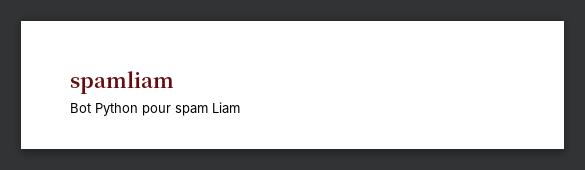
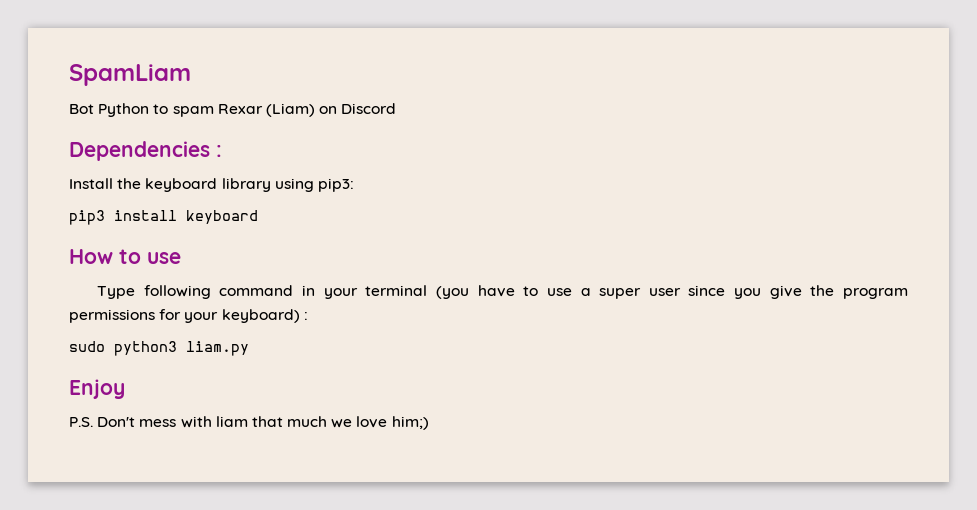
- spamliam
+ SpamLiam
- Bot Python pour spam Liam
+ Bot Python to spam Rexar (Liam) on Discord
+ Dependencies :
+ Install the keyboard library using pip3:
+ pip3 install keyboard
+ How to use
+ Type following command in your terminal (you have to use a super user since you give the program permissions for your keyboard) :
+ sudo python3 liam.py
+ Enjoy
+ P.S. Don't mess with liam that much we love him;)

